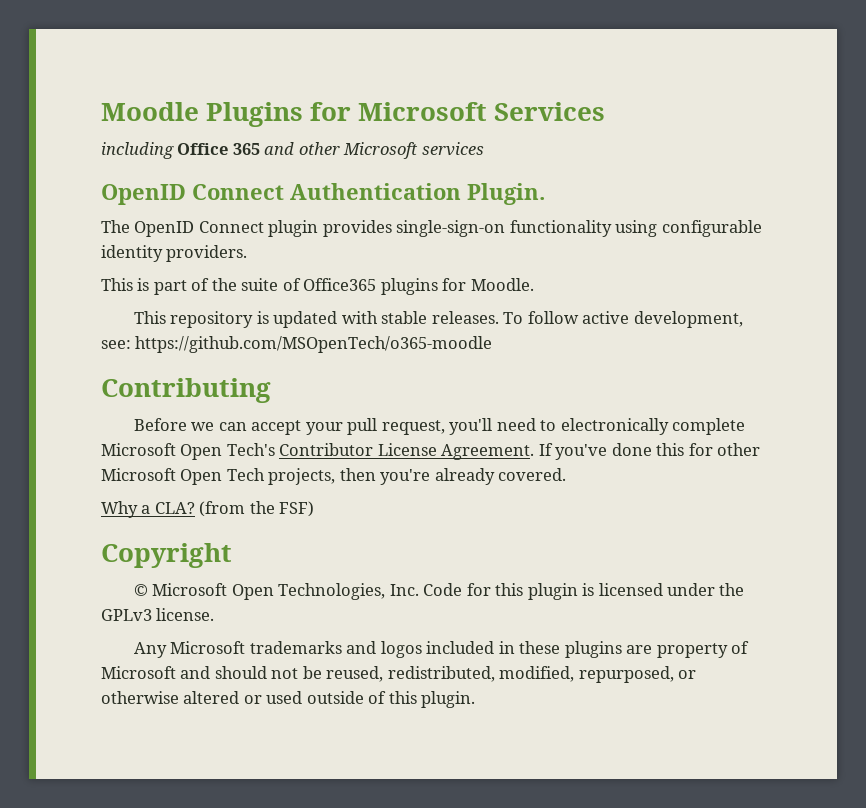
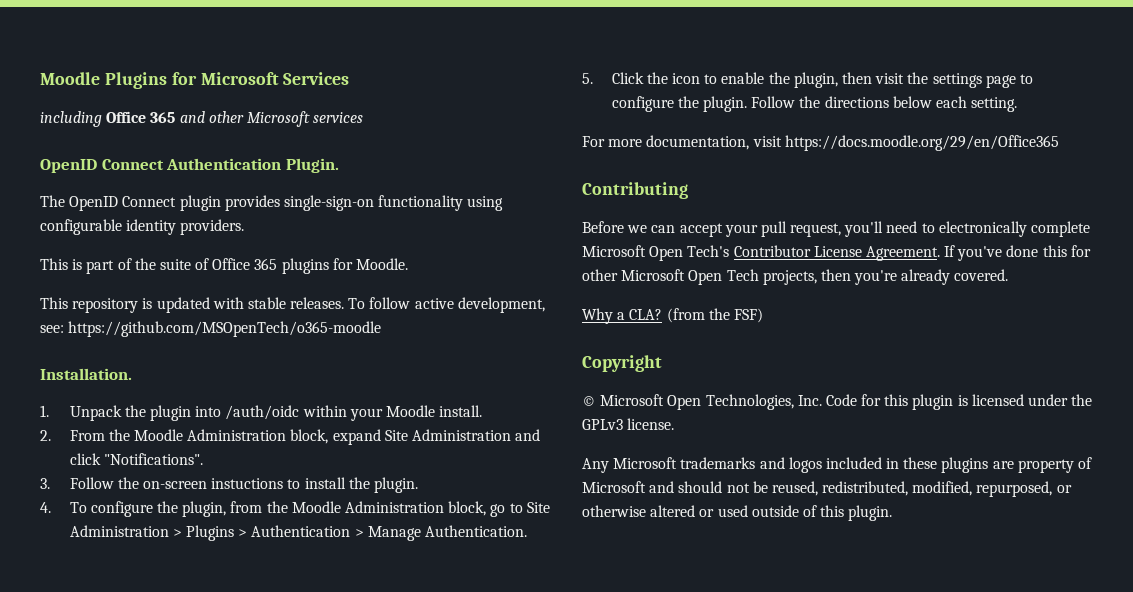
- This is part of the suite of Office365 plugins for Moodle.
+ This is part of the suite of Office 365 plugins for Moodle.
+ Installation.
+ 1. Unpack the plugin into /auth/oidc within your Moodle install.
+ 2. From the Moodle Administration block, expand Site Administration and click "Notifications".
+ 3. Follow the on-screen instuctions to install the plugin.
+ 4. To configure the plugin, from the Moodle Administration block, go to Site Administration > Plugins > Authentication > Manage Authentication.
+ 5. Click the icon to enable the plugin, then visit the settings page to configure the plugin. Follow the directions below each setting.
+ For more documentation, visit https://docs.moodle.org/29/en/Office365

